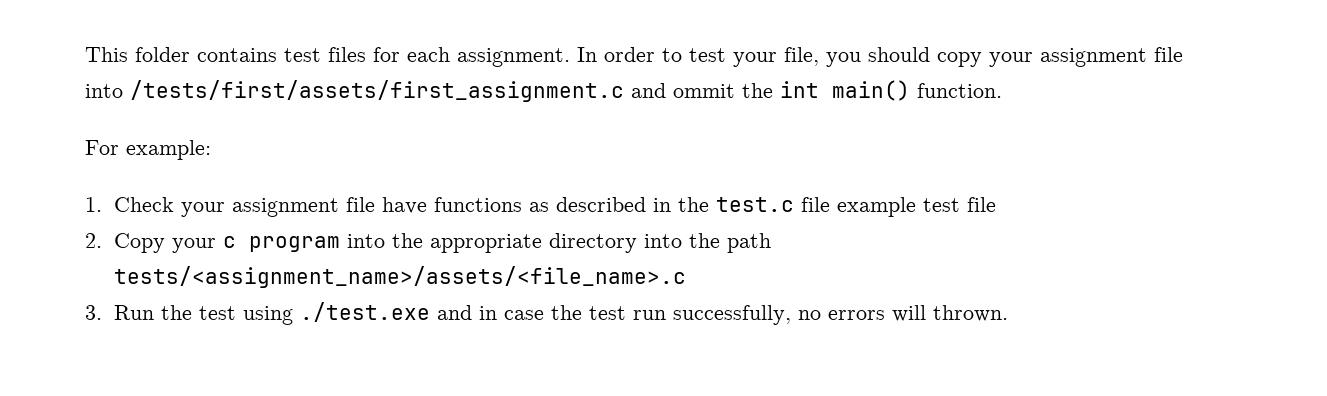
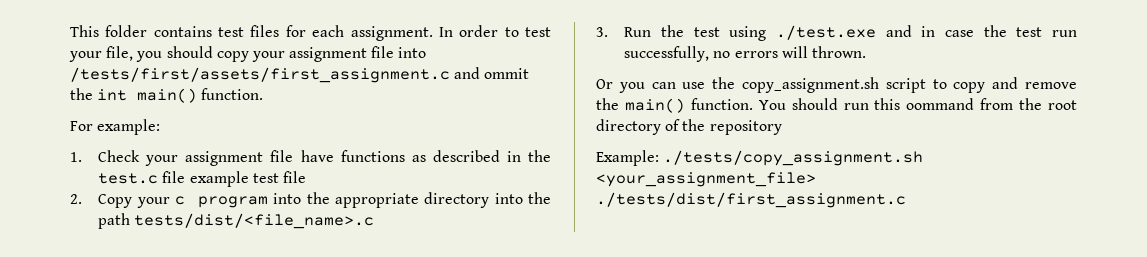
- 2. Copy your c program into the appropriate directory into the path tests/<assignment_name>/assets/<file_name>.c
+ 2. Copy your c program into the appropriate directory into the path tests/dist/<file_name>.c
+ Or you can use the copy_assignment.sh script to copy and remove the main() function. You should run this oommand from the root directory of the repository
+ Example: ./tests/copy_assignment.sh <your_assignment_file> ./tests/dist/first_assignment.c

